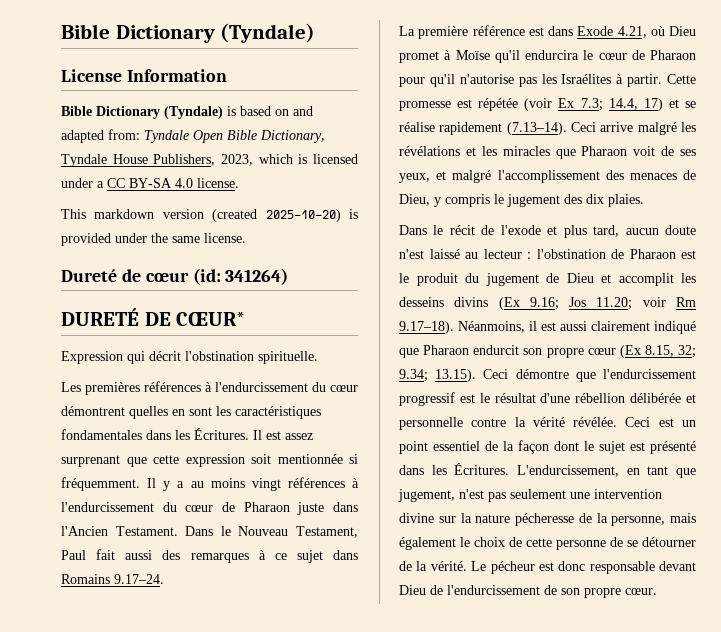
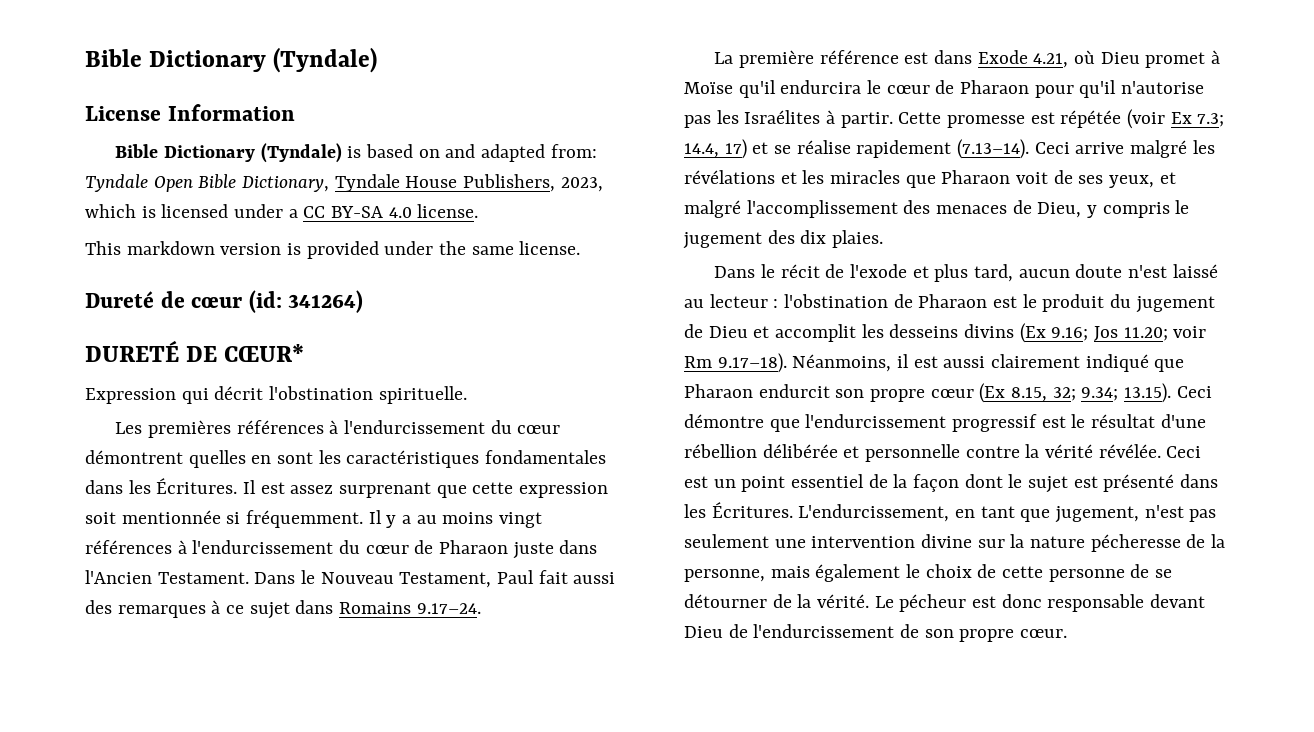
- This markdown version (created 2025-10-20) is provided under the same license.
+ This markdown version is provided under the same license.

